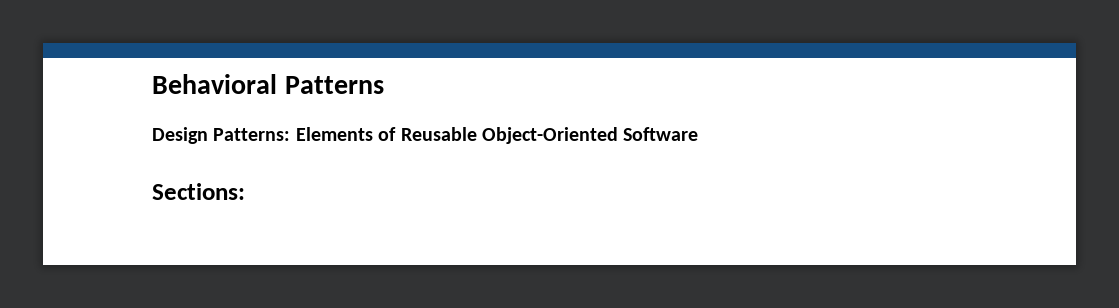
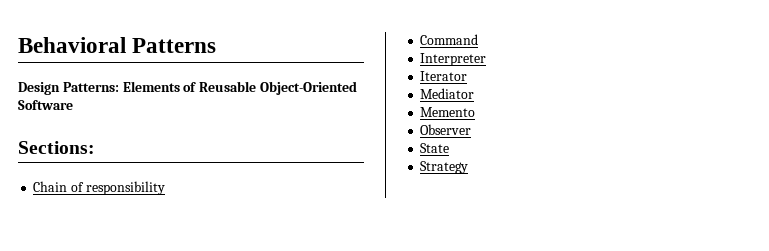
+ Chain of responsibility
+ Command
+ Interpreter
+ Iterator
+ Mediator
+ Memento
+ Observer
+ State
+ Strategy

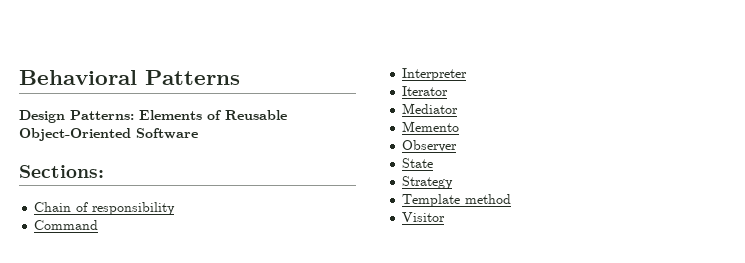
+ Template method
+ Visitor

